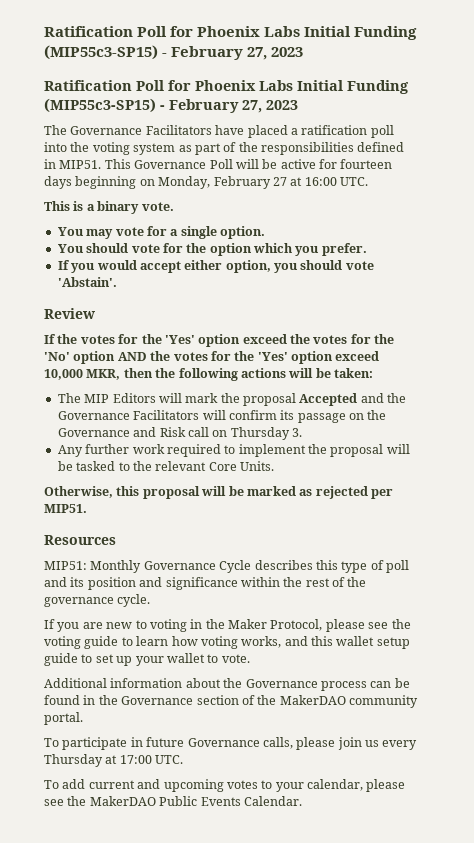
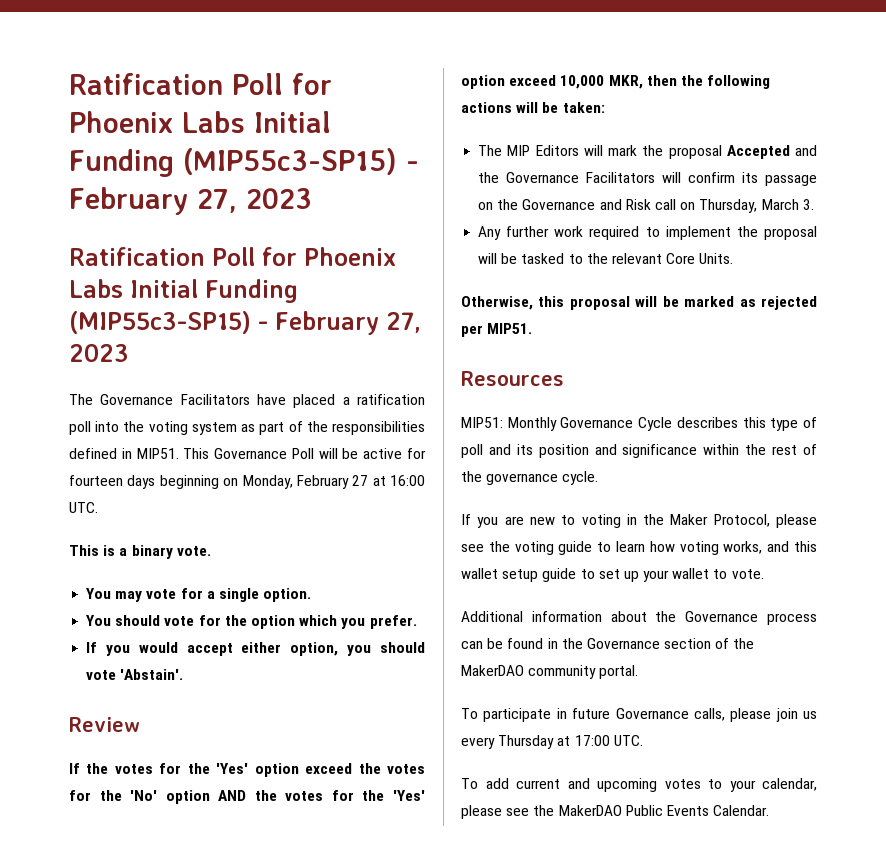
- The MIP Editors will mark the proposal Accepted and the Governance Facilitators will confirm its passage on the Governance and Risk call on Thursday 3.
+ The MIP Editors will mark the proposal Accepted and the Governance Facilitators will confirm its passage on the Governance and Risk call on Thursday, March 3.

